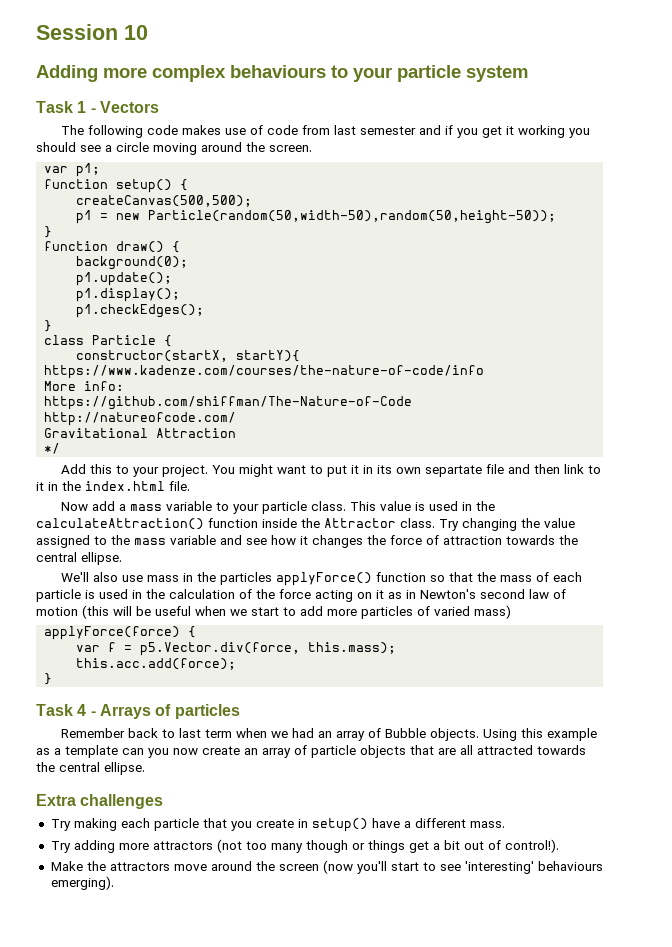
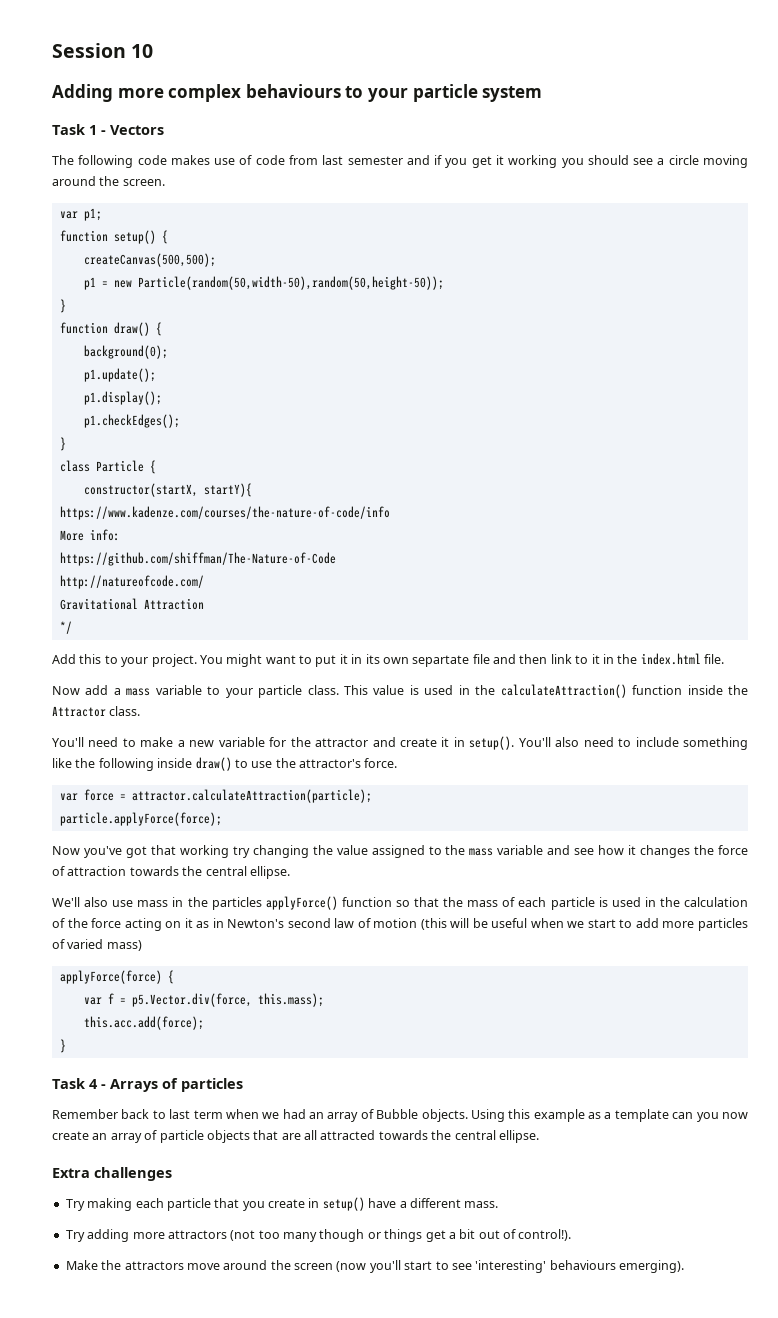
- This value is used in the calculateAttraction() function inside the Attractor class. Try changing the value assigned to the mass variable and see how it changes the force of attraction towards the central ellipse.
+ This value is used in the calculateAttraction() function inside the Attractor class.
+ You'll need to make a new variable for the attractor and create it in setup(). You'll also need to include something like the following inside draw() to use the attractor's force.
+ var force = attractor.calculateAttraction(particle);
+ particle.applyForce(force);
+ Now you've got that working try changing the value assigned to the mass variable and see how it changes the force of attraction towards the central ellipse.

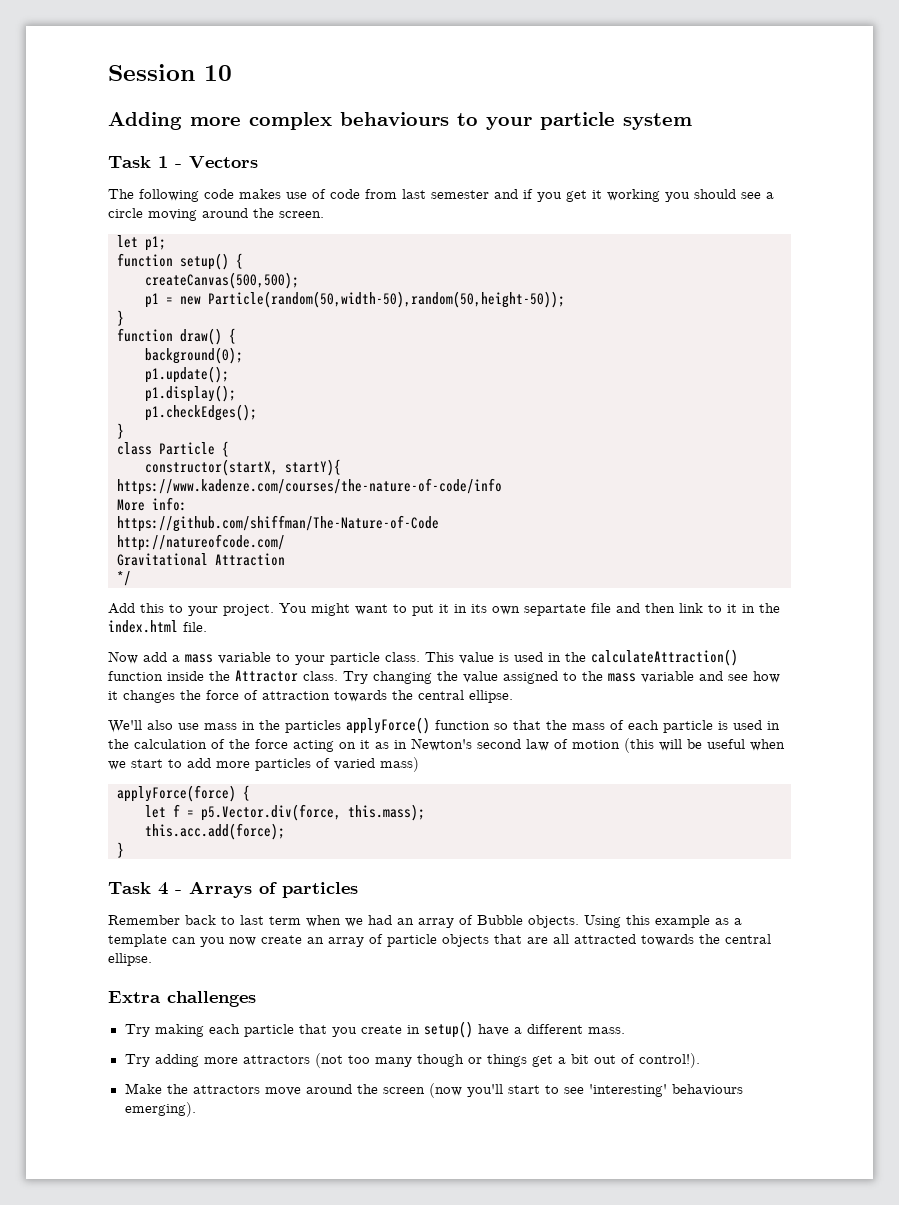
- var p1;
+ let p1;
- This value is used in the calculateAttraction() function inside the Attractor class.
- You'll need to make a new variable for the attractor and create it in setup(). You'll also need to include something like the following inside draw() to use the attractor's force.
- var force = attractor.calculateAttraction(particle);
- particle.applyForce(force);
- Now you've got that working try changing the value assigned to the mass variable and see how it changes the force of attraction towards the central ellipse.
+ This value is used in the calculateAttraction() function inside the Attractor class. Try changing the value assigned to the mass variable and see how it changes the force of attraction towards the central ellipse.
- var f = p5.Vector.div(force, this.mass);
+ let f = p5.Vector.div(force, this.mass);

